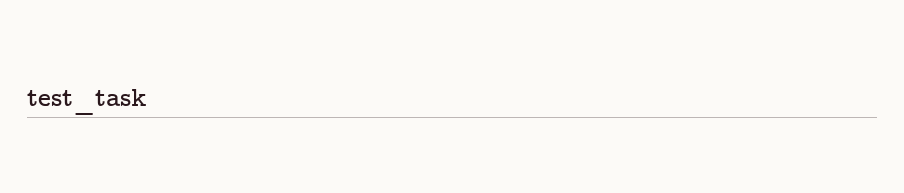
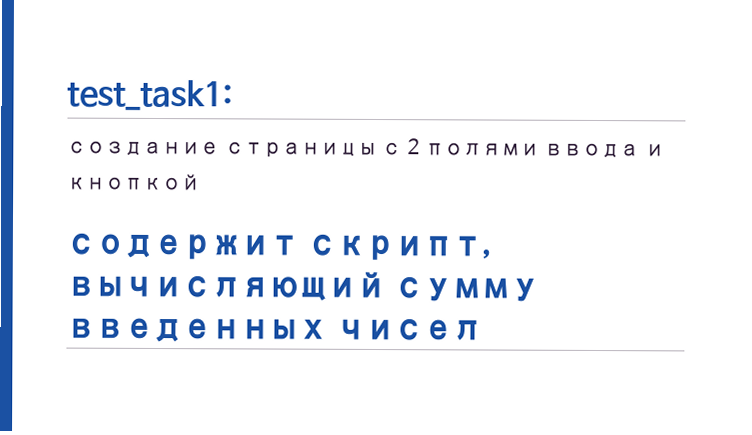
- test_task
+ test_task1:
+ создание страницы с 2 полями ввода и кнопкой
+ содержит скрипт, вычисляющий сумму введенных чисел

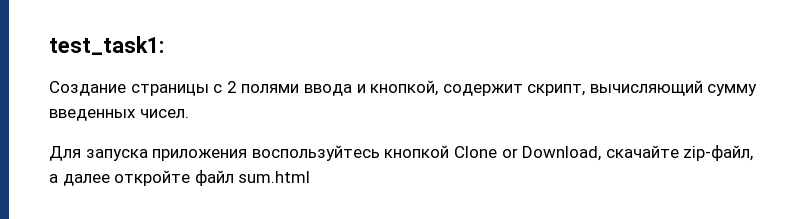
- создание страницы с 2 полями ввода и кнопкой
- содержит скрипт, вычисляющий сумму введенных чисел
+ Создание страницы с 2 полями ввода и кнопкой, содержит скрипт, вычисляющий сумму введенных чисел.
+ Для запуска приложения воспользуйтесь кнопкой Clone or Download, скачайте zip-файл, а далее откройте файл sum.html

